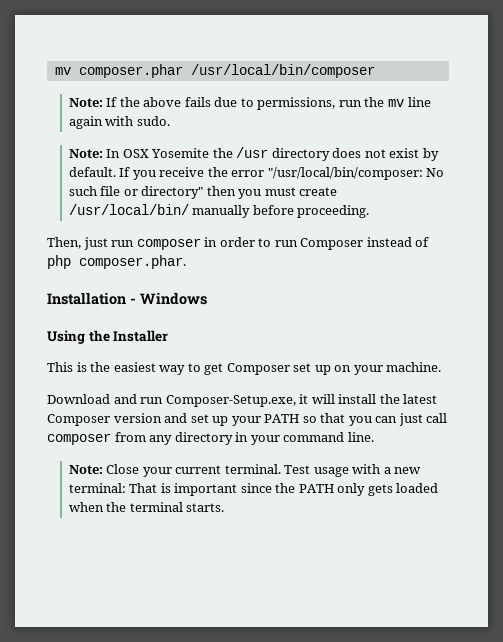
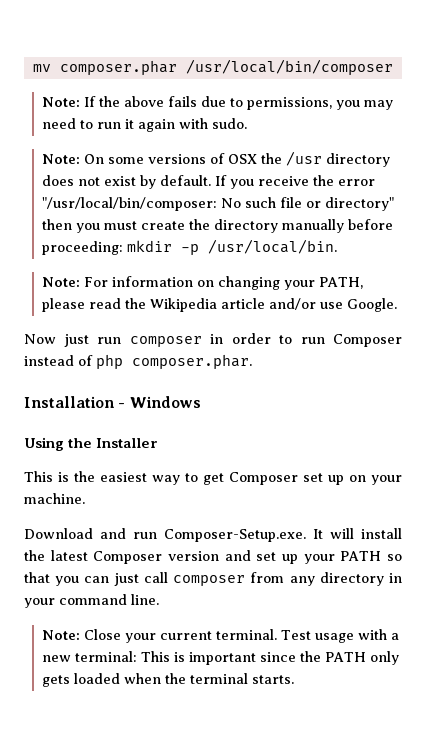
- Note: If the above fails due to permissions, run the mv line again with sudo.
+ Note: If the above fails due to permissions, you may need to run it again with sudo.
- Note: In OSX Yosemite the /usr directory does not exist by default.
+ Note: On some versions of OSX the /usr directory does not exist by default.
- If you receive the error "/usr/local/bin/composer: No such file or directory" then you must create /usr/local/bin/ manually before proceeding.
- Then, just run composer in order to run Composer instead of php composer.phar.
+ If you receive the error "/usr/local/bin/composer: No such file or directory" then you must create the directory manually before proceeding: mkdir -p /usr/local/bin.
+ Note: For information on changing your PATH, please read the Wikipedia article and/or use Google.
+ Now just run composer in order to run Composer instead of php composer.phar.
- Download and run Composer-Setup.exe, it will install the latest Composer version and set up your PATH so that you can just call composer from any directory in your command line.
+ Download and run Composer-Setup.exe. It will install the latest Composer version and set up your PATH so that you can just call composer from any directory in your command line.
- Test usage with a new terminal: That is important since the PATH only gets loaded when the terminal starts.
+ Test usage with a new terminal: This is important since the PATH only gets loaded when the terminal starts.

